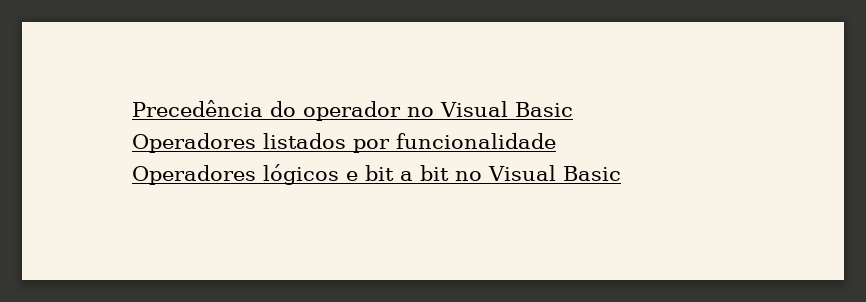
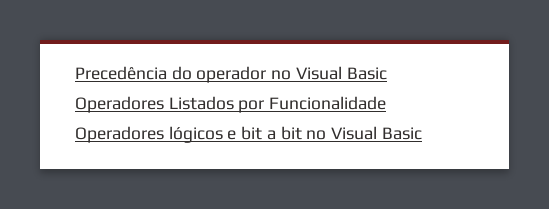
- Operadores listados por funcionalidade
+ Operadores Listados por Funcionalidade

